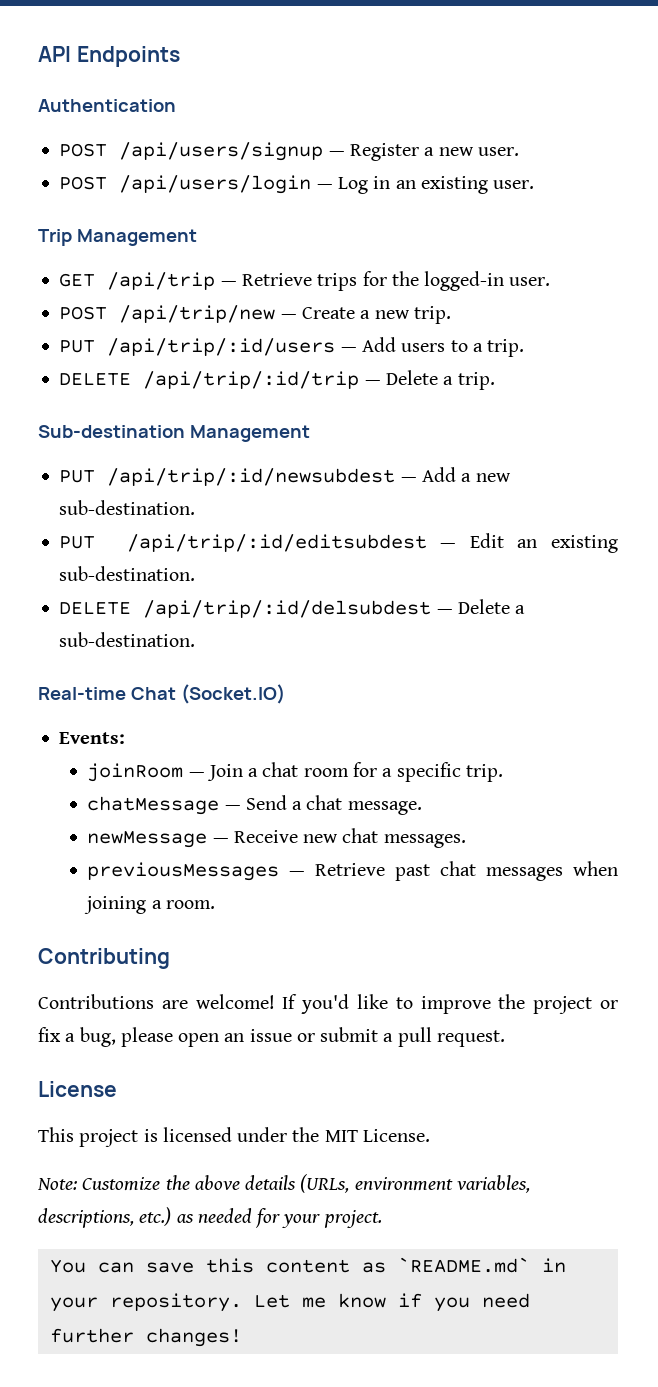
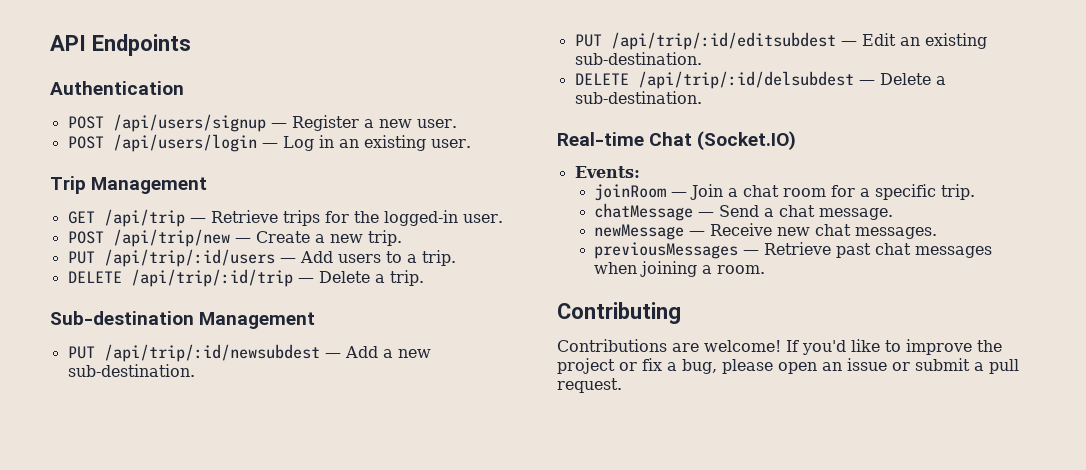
- License
- This project is licensed under the MIT License.
- Note: Customize the above details (URLs, environment variables, descriptions, etc.) as needed for your project.
- You can save this content as `README.md` in your repository. Let me know if you need further changes!

